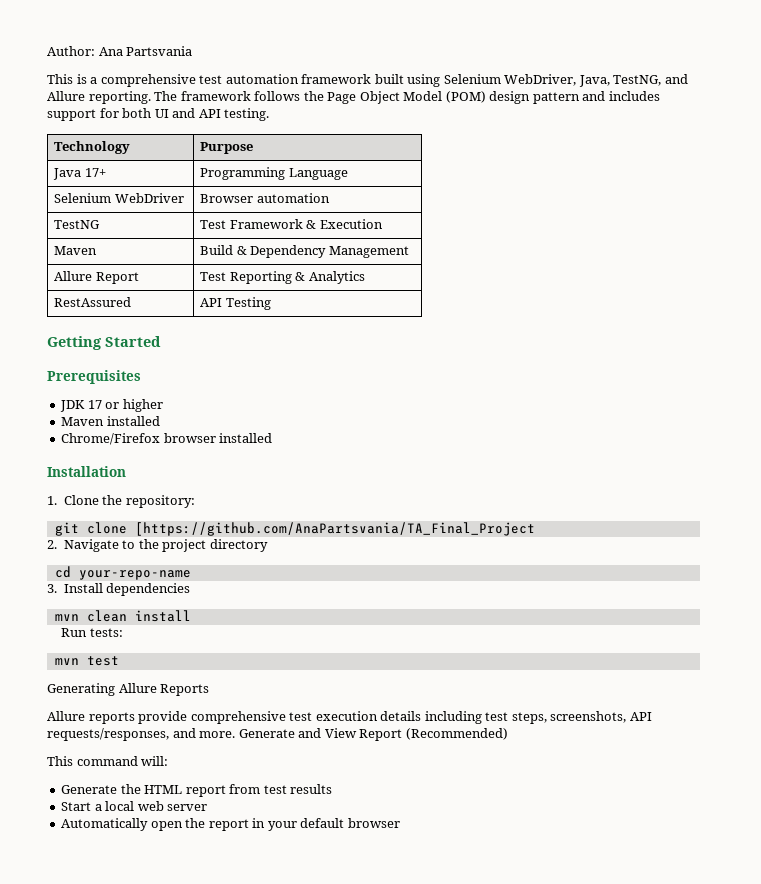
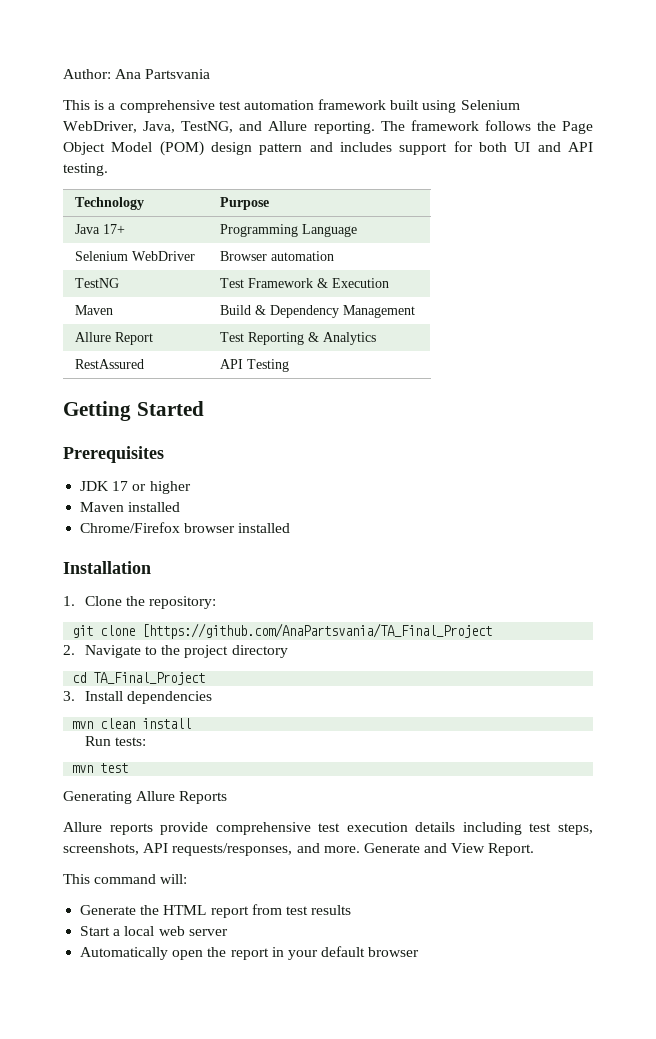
- cd your-repo-name
+ cd TA_Final_Project
- Generate and View Report (Recommended)
+ Generate and View Report.

